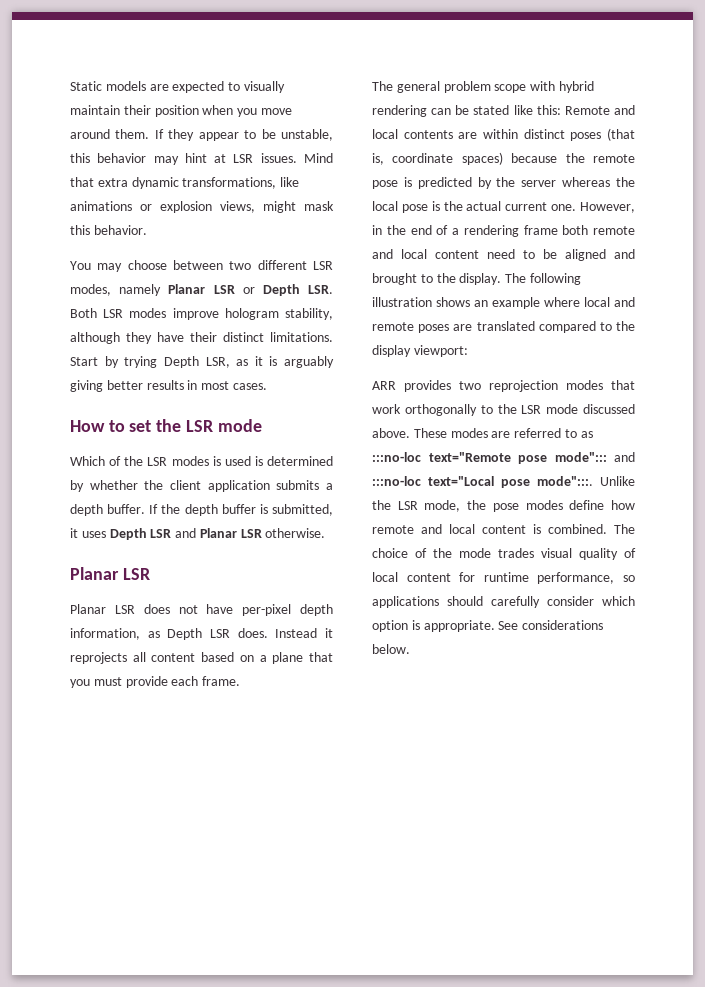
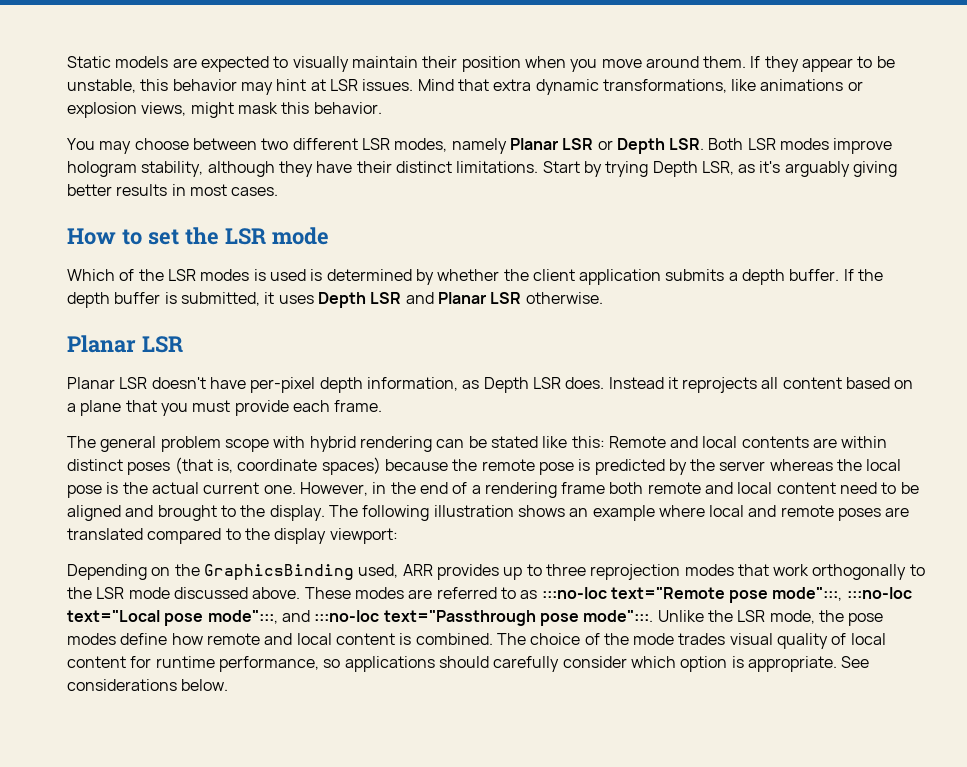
- Start by trying Depth LSR, as it is arguably giving better results in most cases.
+ Start by trying Depth LSR, as it's arguably giving better results in most cases.
- Planar LSR does not have per-pixel depth information, as Depth LSR does.
+ Planar LSR doesn't have per-pixel depth information, as Depth LSR does.
- ARR provides two reprojection modes that work orthogonally to the LSR mode discussed above.
+ Depending on the GraphicsBinding used, ARR provides up to three reprojection modes that work orthogonally to the LSR mode discussed above.
- These modes are referred to as :::no-loc text="Remote pose mode"::: and :::no-loc text="Local pose mode":::.
+ These modes are referred to as :::no-loc text="Remote pose mode":::, :::no-loc text="Local pose mode":::, and :::no-loc text="Passthrough pose mode":::.

